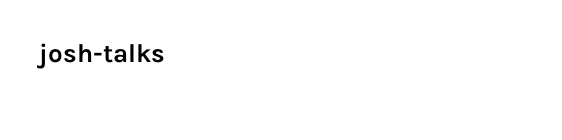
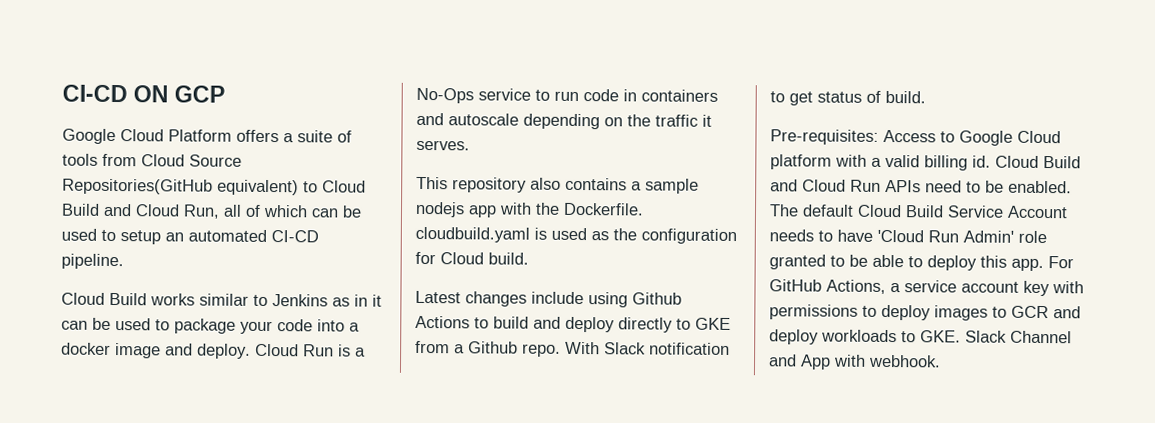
- josh-talks
+ CI-CD ON GCP
+ Google Cloud Platform offers a suite of tools from Cloud Source Repositories(GitHub equivalent) to Cloud Build and Cloud Run, all of which can be used to setup an automated CI-CD pipeline.
+ Cloud Build works similar to Jenkins as in it can be used to package your code into a docker image and deploy. Cloud Run is a No-Ops service to run code in containers and autoscale depending on the traffic it serves.
+ This repository also contains a sample nodejs app with the Dockerfile. cloudbuild.yaml is used as the configuration for Cloud build.
+ Latest changes include using Github Actions to build and deploy directly to GKE from a Github repo. With Slack notification to get status of build.
+ Pre-requisites: Access to Google Cloud platform with a valid billing id. Cloud Build and Cloud Run APIs need to be enabled. The default Cloud Build Service Account needs to have 'Cloud Run Admin' role granted to be able to deploy this app. For GitHub Actions, a service account key with permissions to deploy images to GCR and deploy workloads to GKE. Slack Channel and App with webhook.

